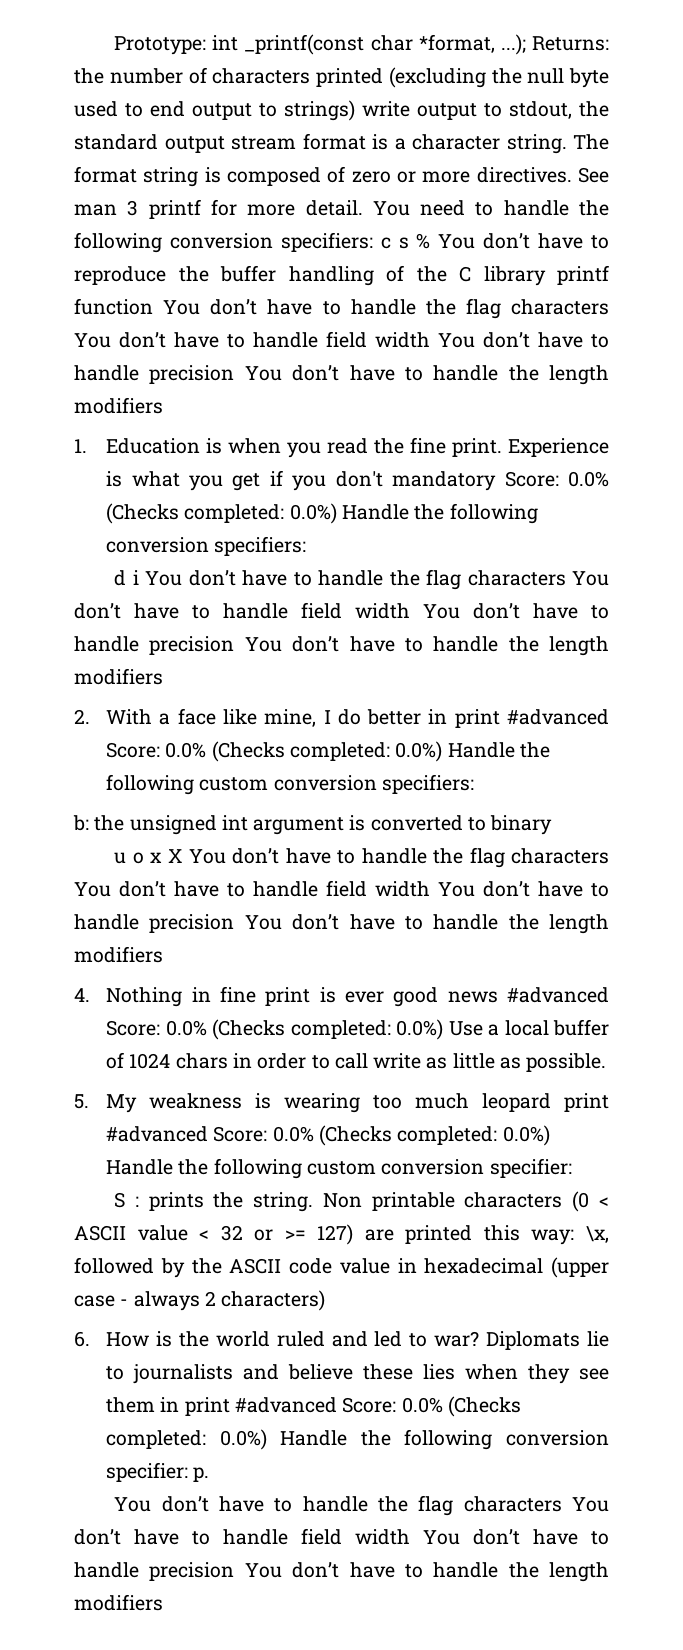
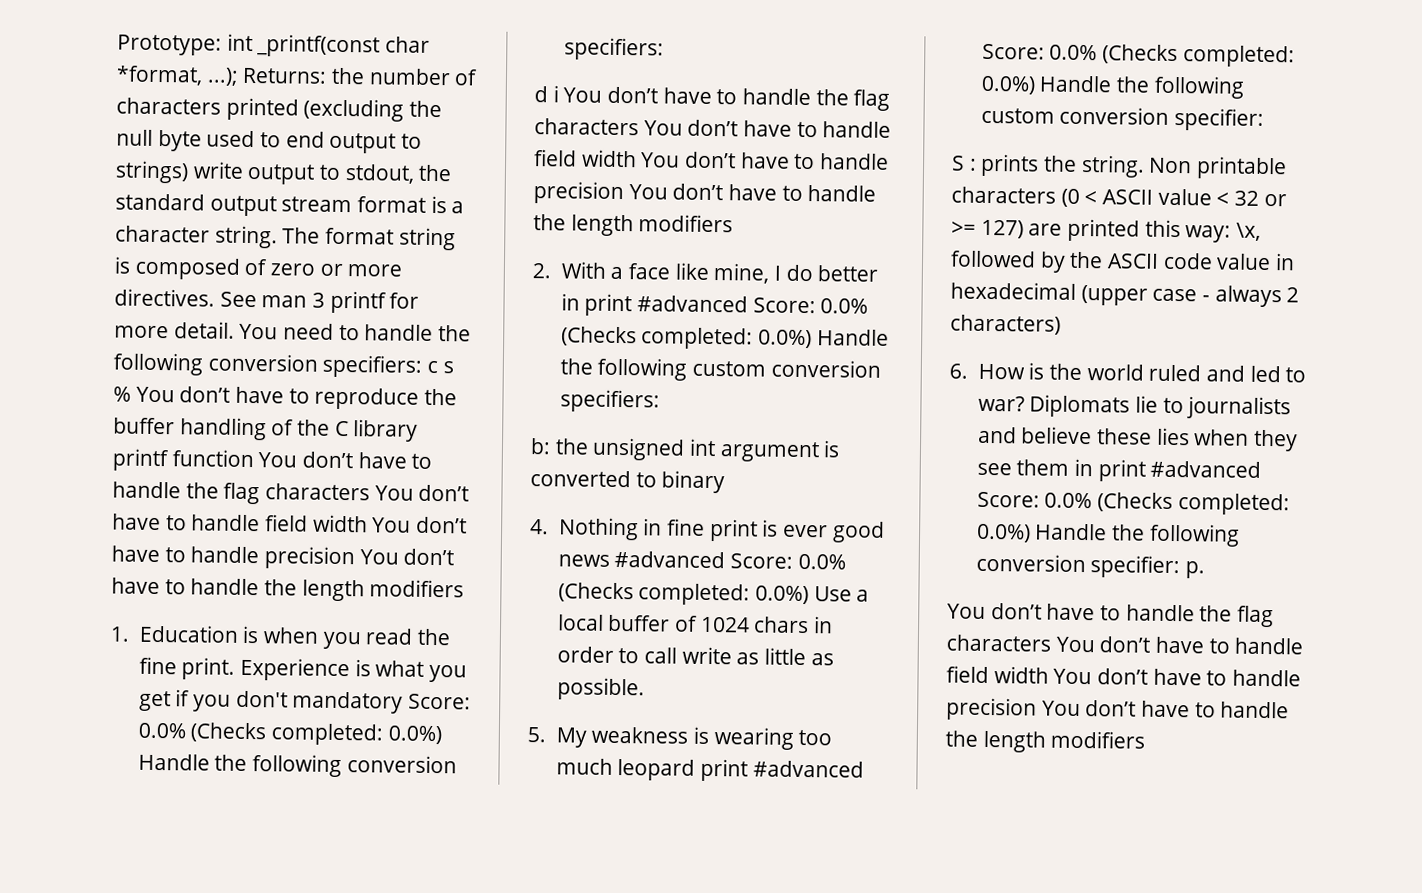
- u o x X You don’t have to handle the flag characters You don’t have to handle field width You don’t have to handle precision You don’t have to handle the length modifiers

